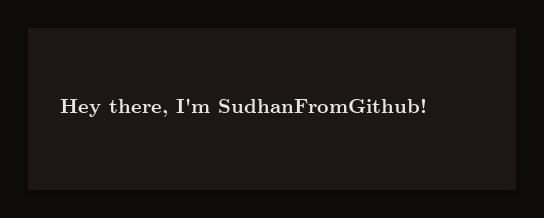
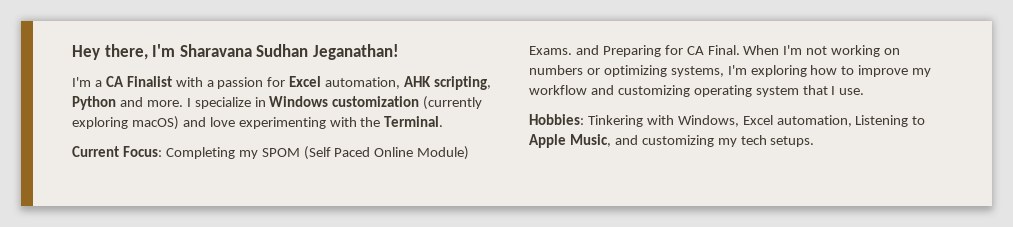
- Hey there, I'm SudhanFromGithub!
+ Hey there, I'm Sharavana Sudhan Jeganathan!
+ I'm a CA Finalist with a passion for Excel automation, AHK scripting, Python and more. I specialize in Windows customization (currently exploring macOS) and love experimenting with the Terminal.
+ Current Focus: Completing my SPOM (Self Paced Online Module) Exams. and Preparing for CA Final. When I'm not working on numbers or optimizing systems, I'm exploring how to improve my workflow and customizing operating system that I use.
+ Hobbies: Tinkering with Windows, Excel automation, Listening to Apple Music, and customizing my tech setups.

